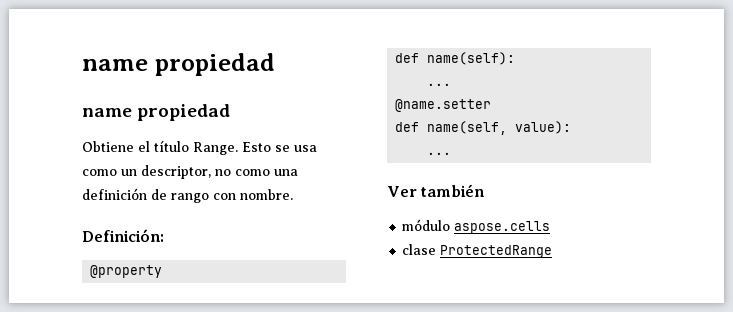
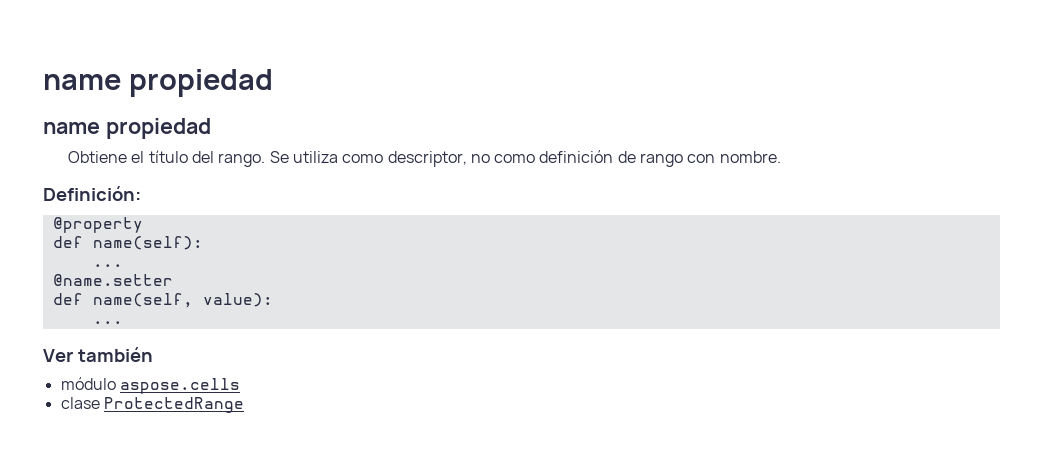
- Obtiene el título Range. Esto se usa como un descriptor, no como una definición de rango con nombre.
+ Obtiene el título del rango. Se utiliza como descriptor, no como definición de rango con nombre.

